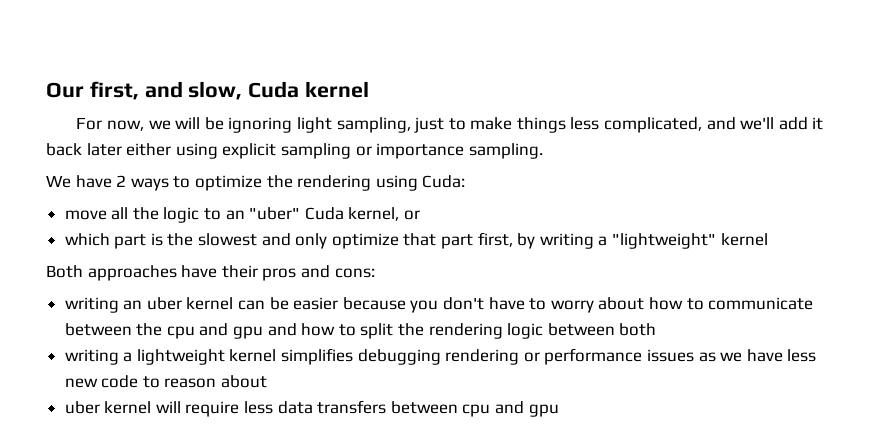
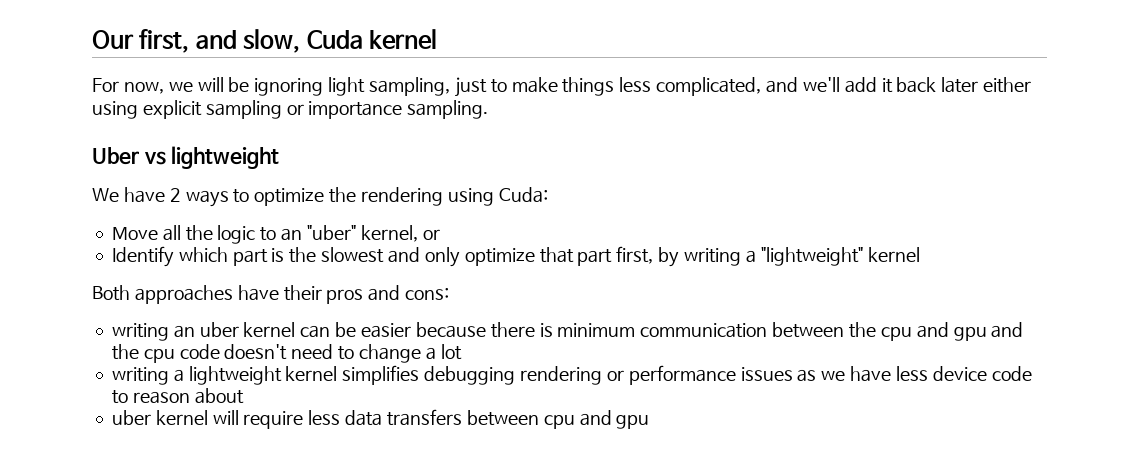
+ Uber vs lightweight
- move all the logic to an "uber" Cuda kernel, or
+ Move all the logic to an "uber" kernel, or
- which part is the slowest and only optimize that part first, by writing a "lightweight" kernel
+ Identify which part is the slowest and only optimize that part first, by writing a "lightweight" kernel
- writing an uber kernel can be easier because you don't have to worry about how to communicate between the cpu and gpu and how to split the rendering logic between both
+ writing an uber kernel can be easier because there is minimum communication between the cpu and gpu and the cpu code doesn't need to change a lot
- writing a lightweight kernel simplifies debugging rendering or performance issues as we have less new code to reason about
+ writing a lightweight kernel simplifies debugging rendering or performance issues as we have less device code to reason about

